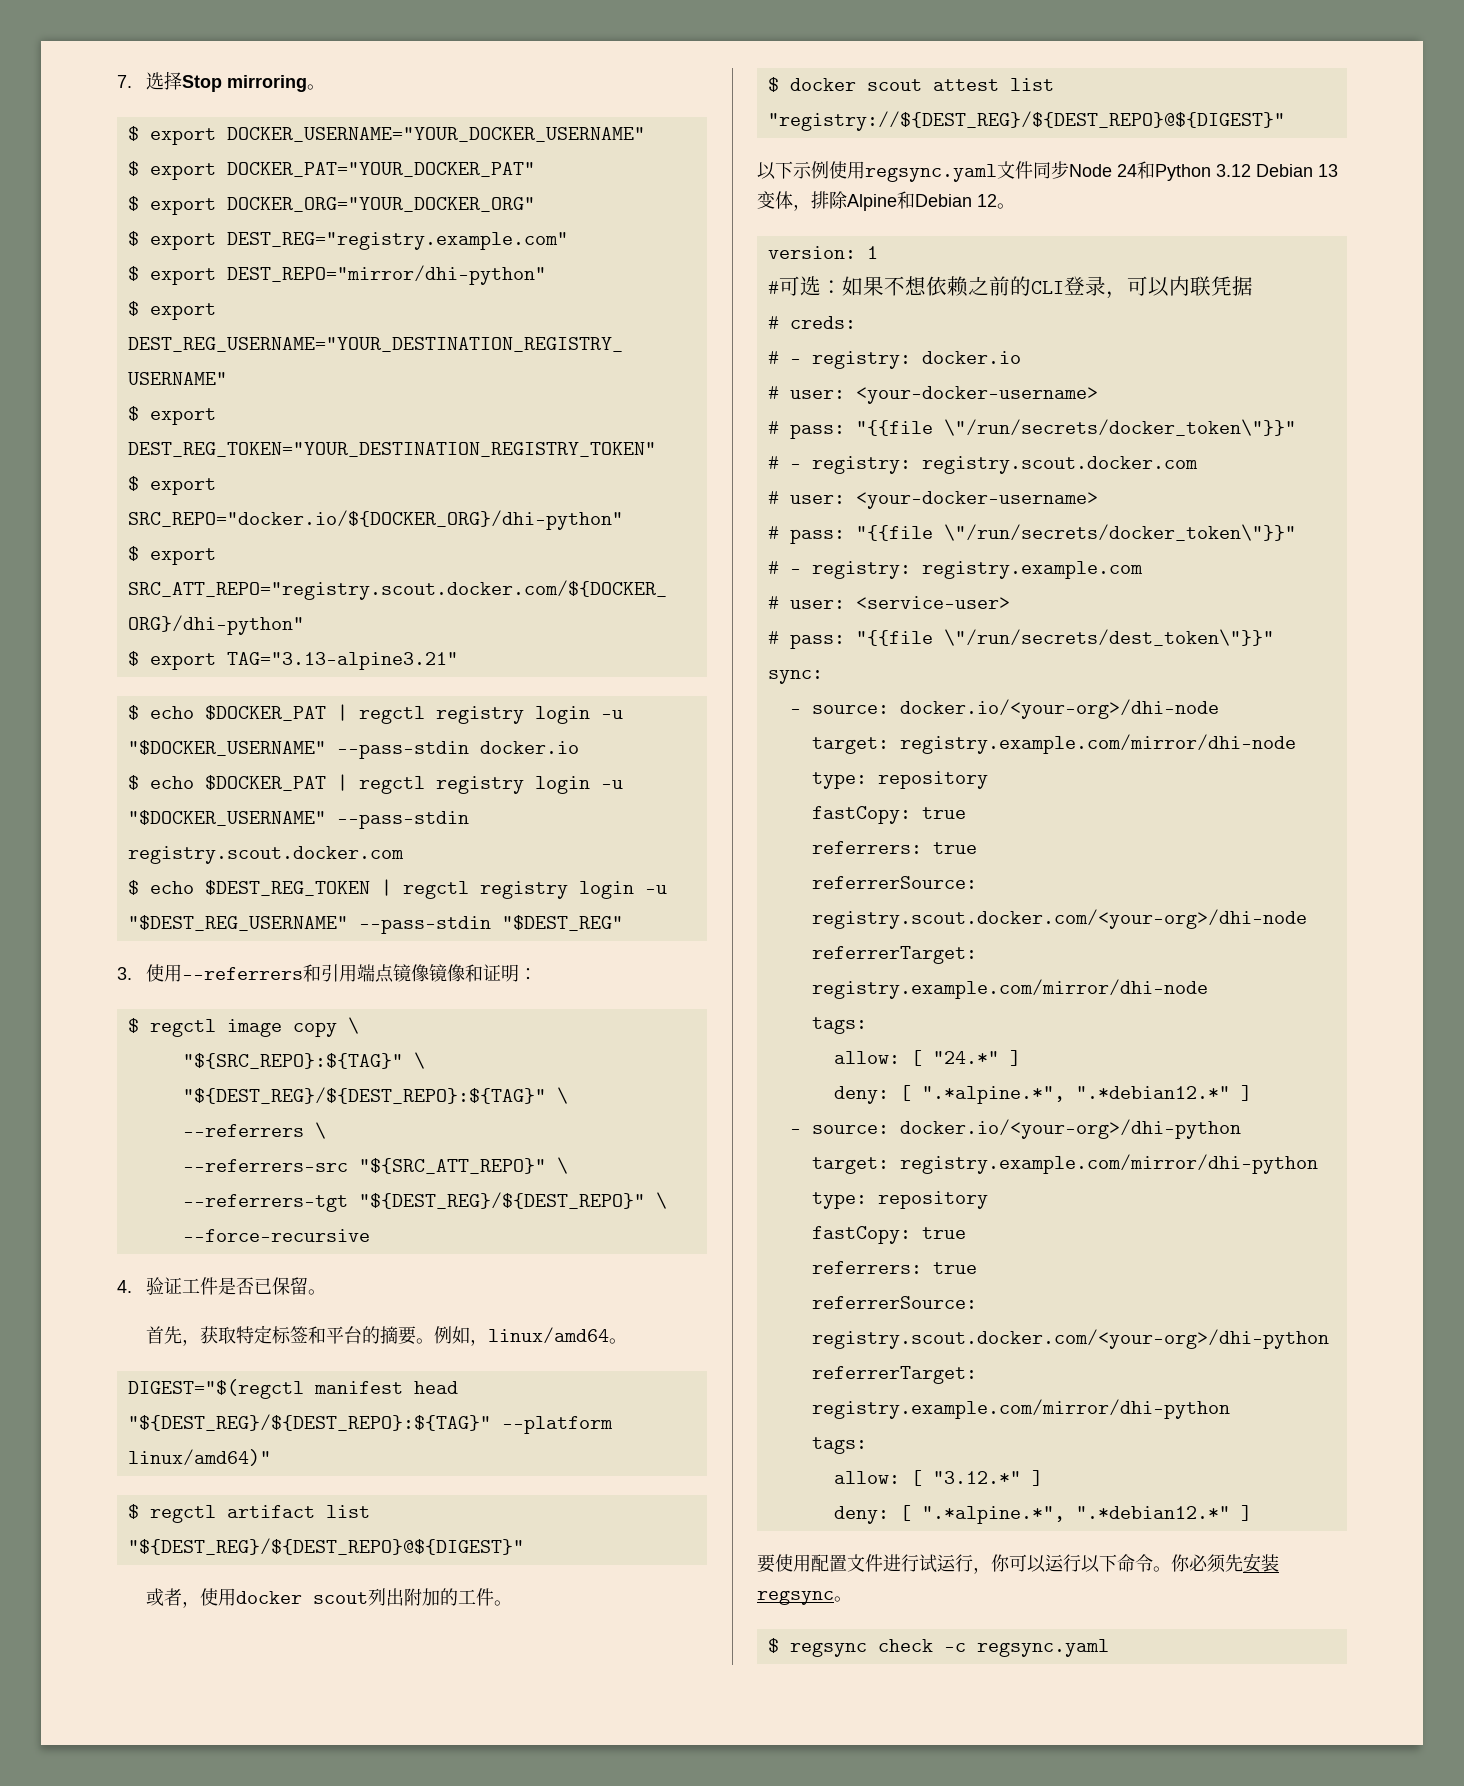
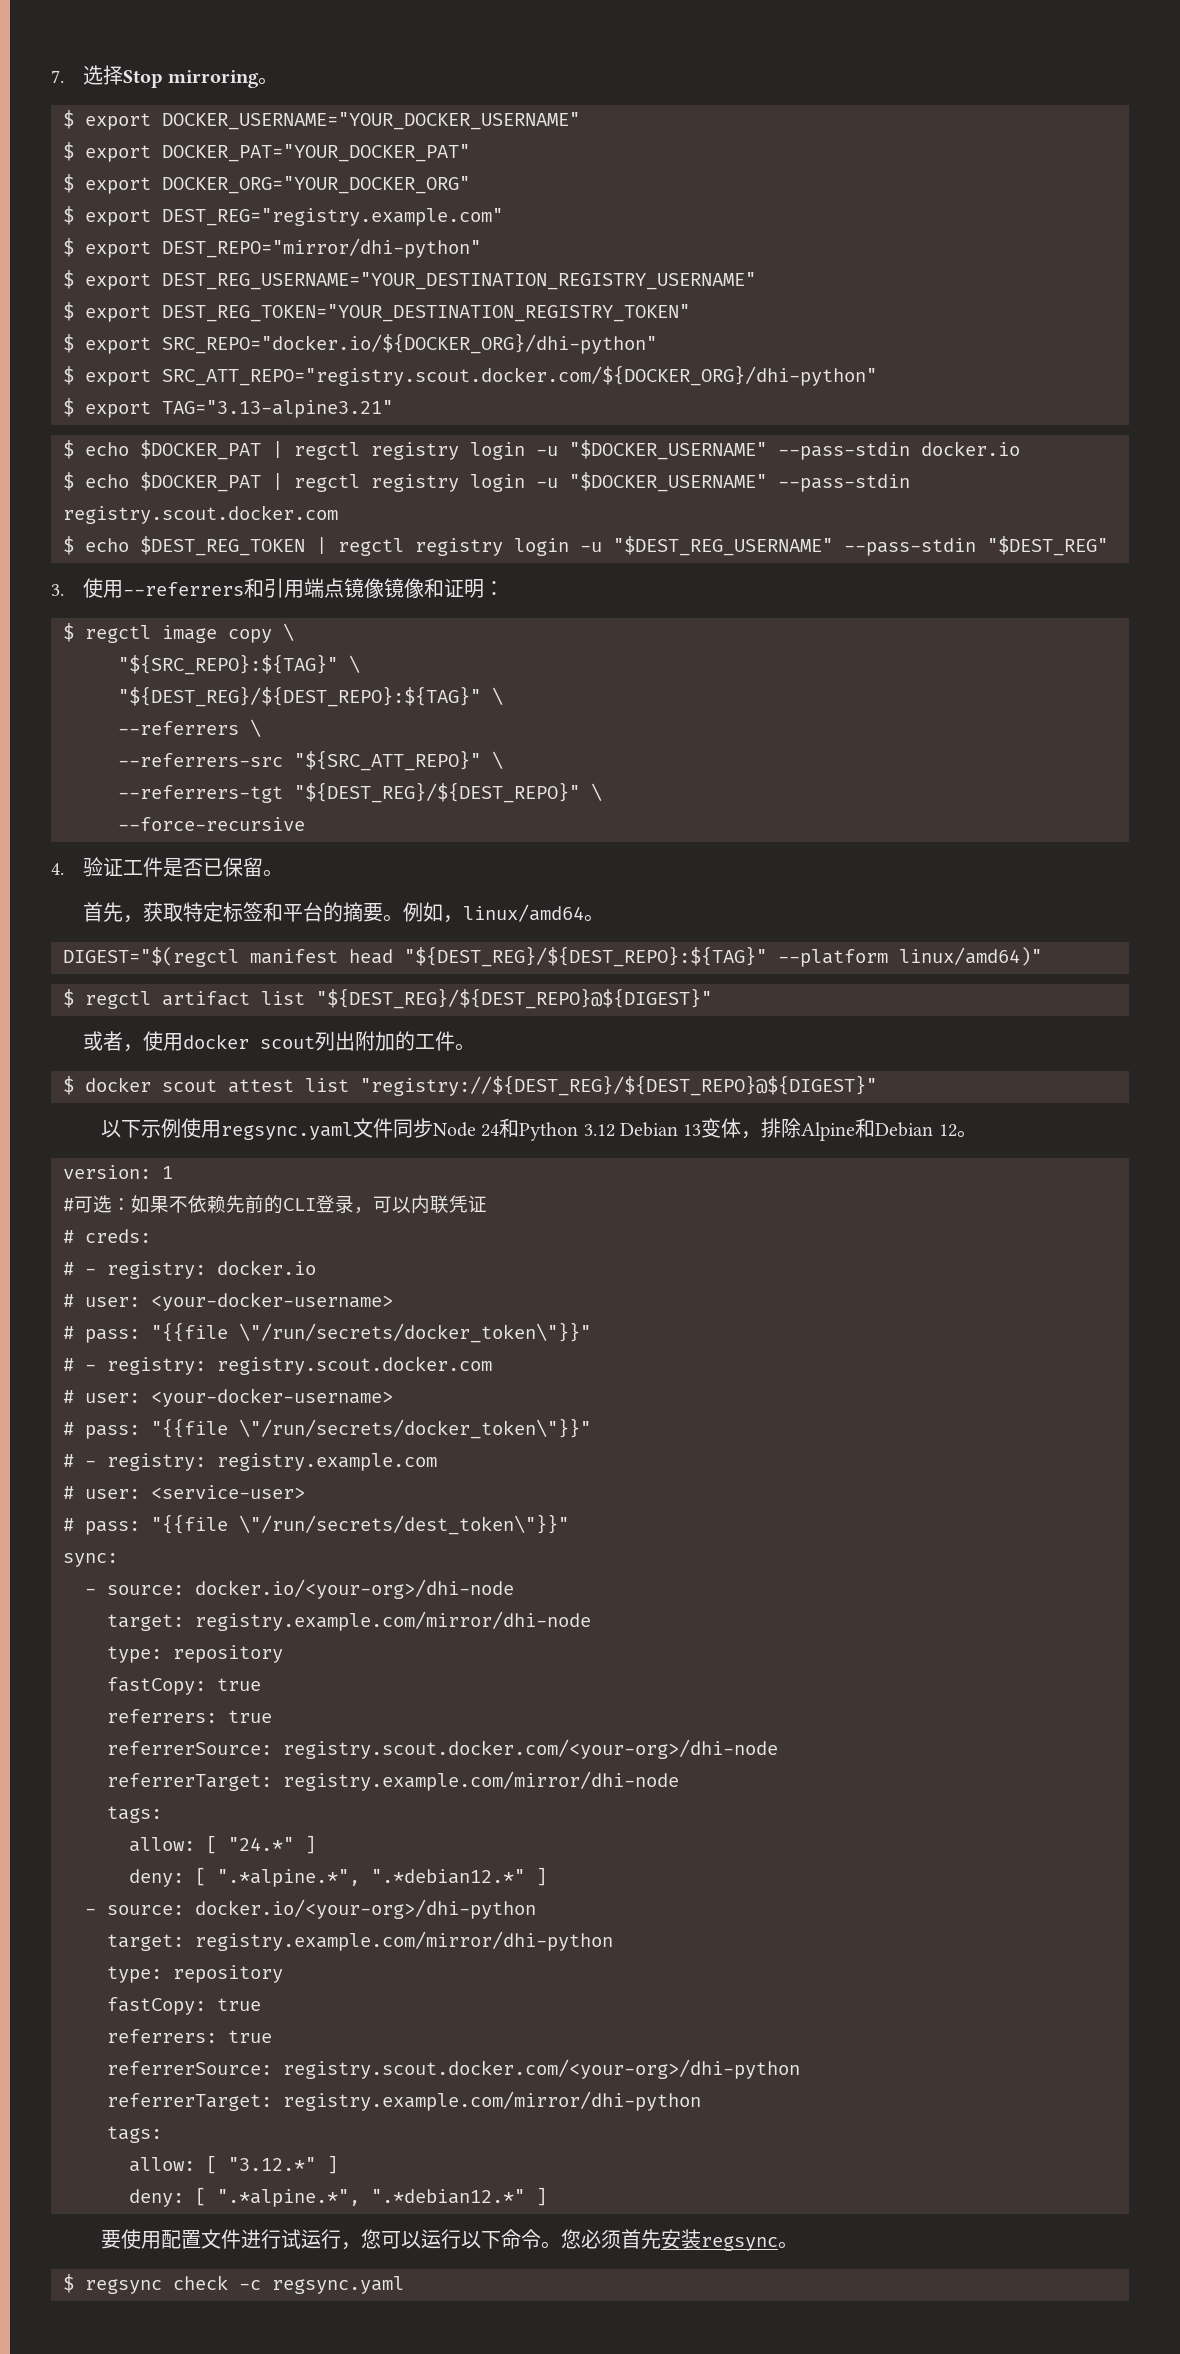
- #可选：如果不想依赖之前的CLI登录，可以内联凭据
+ #可选：如果不依赖先前的CLI登录，可以内联凭证
- 要使用配置文件进行试运行，你可以运行以下命令。
+ 要使用配置文件进行试运行，您可以运行以下命令。
- 你必须先安装regsync。
+ 您必须首先安装regsync。

